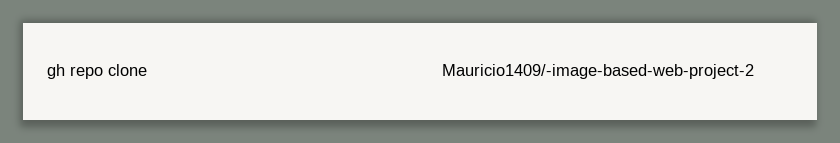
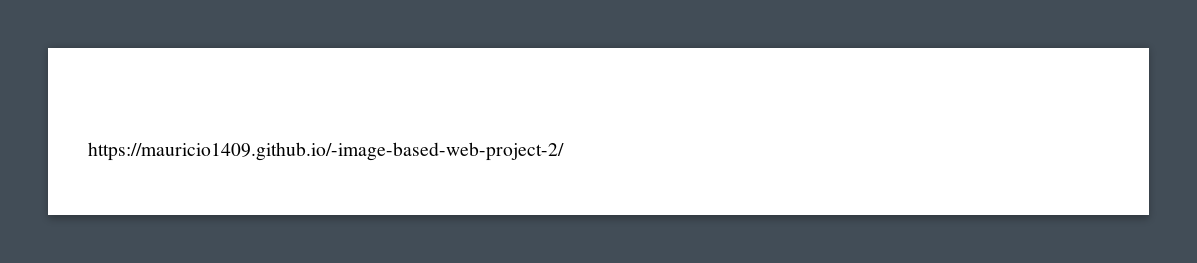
- gh repo clone Mauricio1409/-image-based-web-project-2
+ https://mauricio1409.github.io/-image-based-web-project-2/

